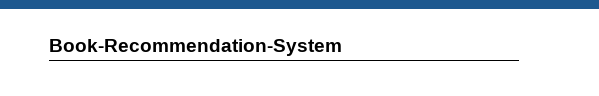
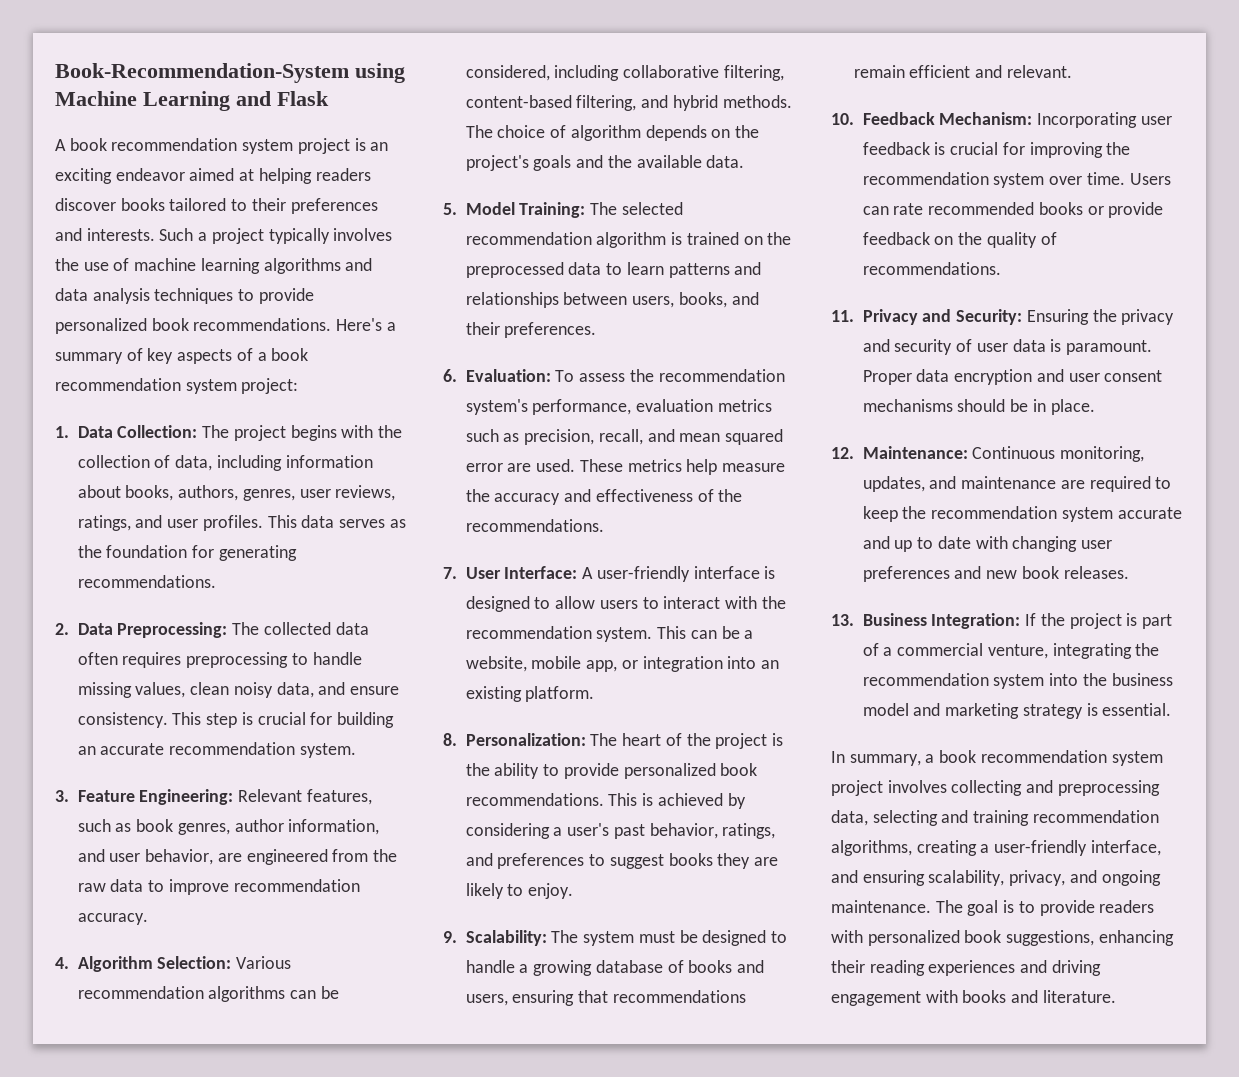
- Book-Recommendation-System
+ Book-Recommendation-System using Machine Learning and Flask
+ A book recommendation system project is an exciting endeavor aimed at helping readers discover books tailored to their preferences and interests. Such a project typically involves the use of machine learning algorithms and data analysis techniques to provide personalized book recommendations. Here's a summary of key aspects of a book recommendation system project:
+ 1. Data Collection: The project begins with the collection of data, including information about books, authors, genres, user reviews, ratings, and user profiles. This data serves as the foundation for generating recommendations.
+ 2. Data Preprocessing: The collected data often requires preprocessing to handle missing values, clean noisy data, and ensure consistency. This step is crucial for building an accurate recommendation system.
+ 3. Feature Engineering: Relevant features, such as book genres, author information, and user behavior, are engineered from the raw data to improve recommendation accuracy.
+ 4. Algorithm Selection: Various recommendation algorithms can be considered, including collaborative filtering, content-based filtering, and hybrid methods. The choice of algorithm depends on the project's goals and the available data.
+ 5. Model Training: The selected recommendation algorithm is trained on the preprocessed data to learn patterns and relationships between users, books, and their preferences.
+ 6. Evaluation: To assess the recommendation system's performance, evaluation metrics such as precision, recall, and mean squared error are used. These metrics help measure the accuracy and effectiveness of the recommendations.
+ 7. User Interface: A user-friendly interface is designed to allow users to interact with the recommendation system. This can be a website, mobile app, or integration into an existing platform.
+ 8. Personalization: The heart of the project is the ability to provide personalized book recommendations. This is achieved by considering a user's past behavior, ratings, and preferences to suggest books they are likely to enjoy.
+ 9. Scalability: The system must be designed to handle a growing database of books and users, ensuring that recommendations remain efficient and relevant.
+ 10. Feedback Mechanism: Incorporating user feedback is crucial for improving the recommendation system over time. Users can rate recommended books or provide feedback on the quality of recommendations.
+ 11. Privacy and Security: Ensuring the privacy and security of user data is paramount. Proper data encryption and user consent mechanisms should be in place.
+ 12. Maintenance: Continuous monitoring, updates, and maintenance are required to keep the recommendation system accurate and up to date with changing user preferences and new book releases.
+ 13. Business Integration: If the project is part of a commercial venture, integrating the recommendation system into the business model and marketing strategy is essential.
+ In summary, a book recommendation system project involves collecting and preprocessing data, selecting and training recommendation algorithms, creating a user-friendly interface, and ensuring scalability, privacy, and ongoing maintenance. The goal is to provide readers with personalized book suggestions, enhancing their reading experiences and driving engagement with books and literature.

